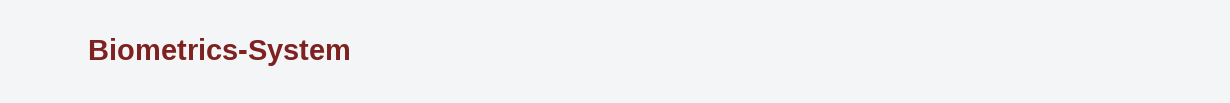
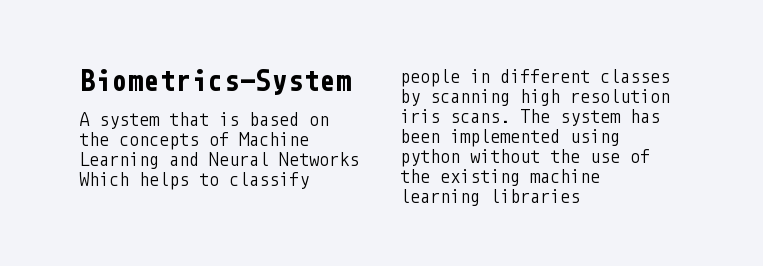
+ A system that is based on the concepts of Machine Learning and Neural Networks Which helps to classify people in different classes by scanning high resolution iris scans. The system has been implemented using python without the use of the existing machine learning libraries

